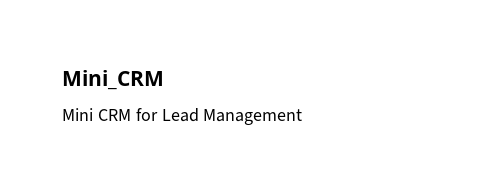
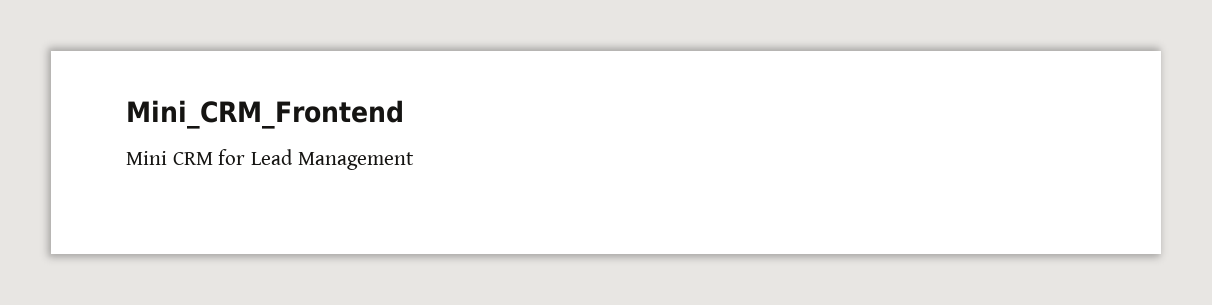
- Mini_CRM
+ Mini_CRM_Frontend

